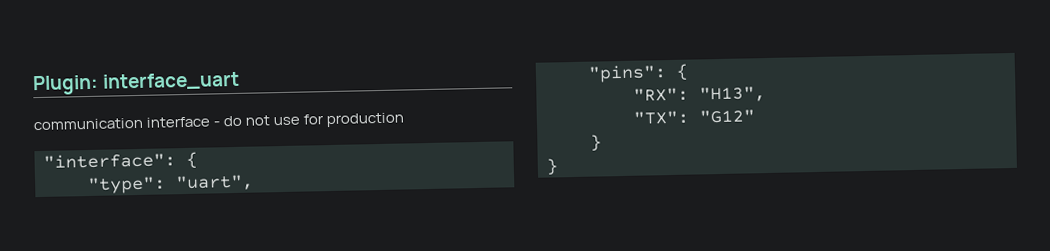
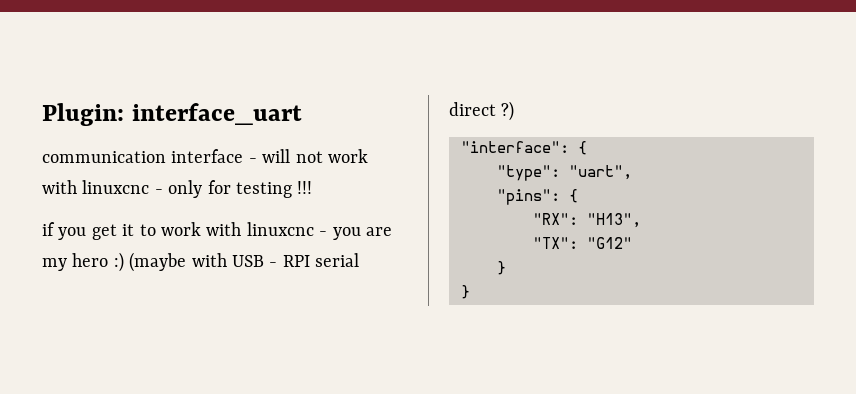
- communication interface - do not use for production
+ communication interface - will not work with linuxcnc - only for testing !!!
+ if you get it to work with linuxcnc - you are my hero :) (maybe with USB - RPI serial direct ?)

